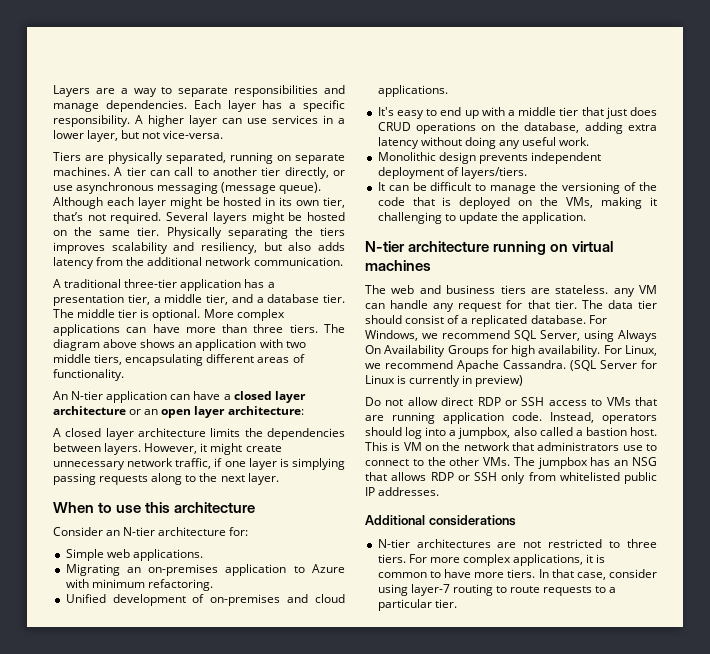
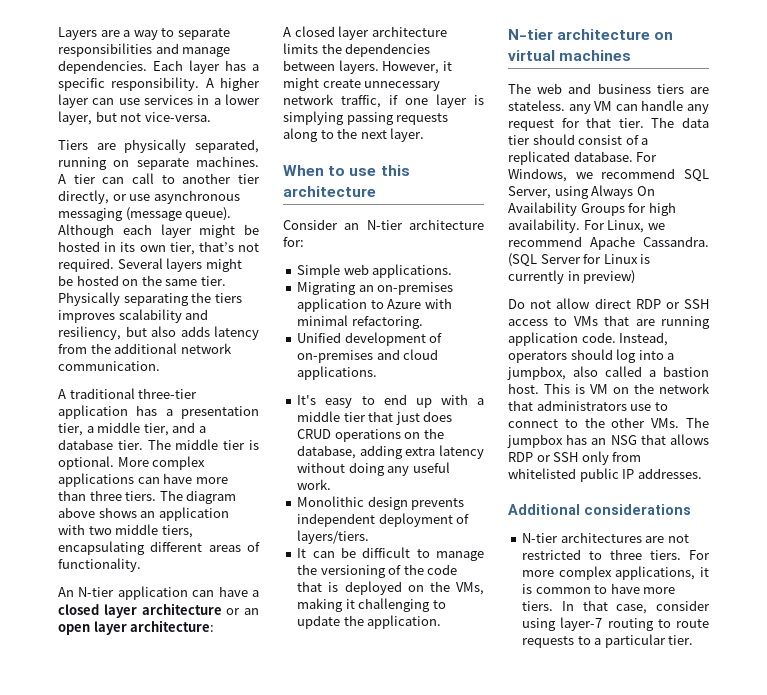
- Migrating an on-premises application to Azure with minimum refactoring.
+ Migrating an on-premises application to Azure with minimal refactoring.
- N-tier architecture running on virtual machines
+ N-tier architecture on virtual machines

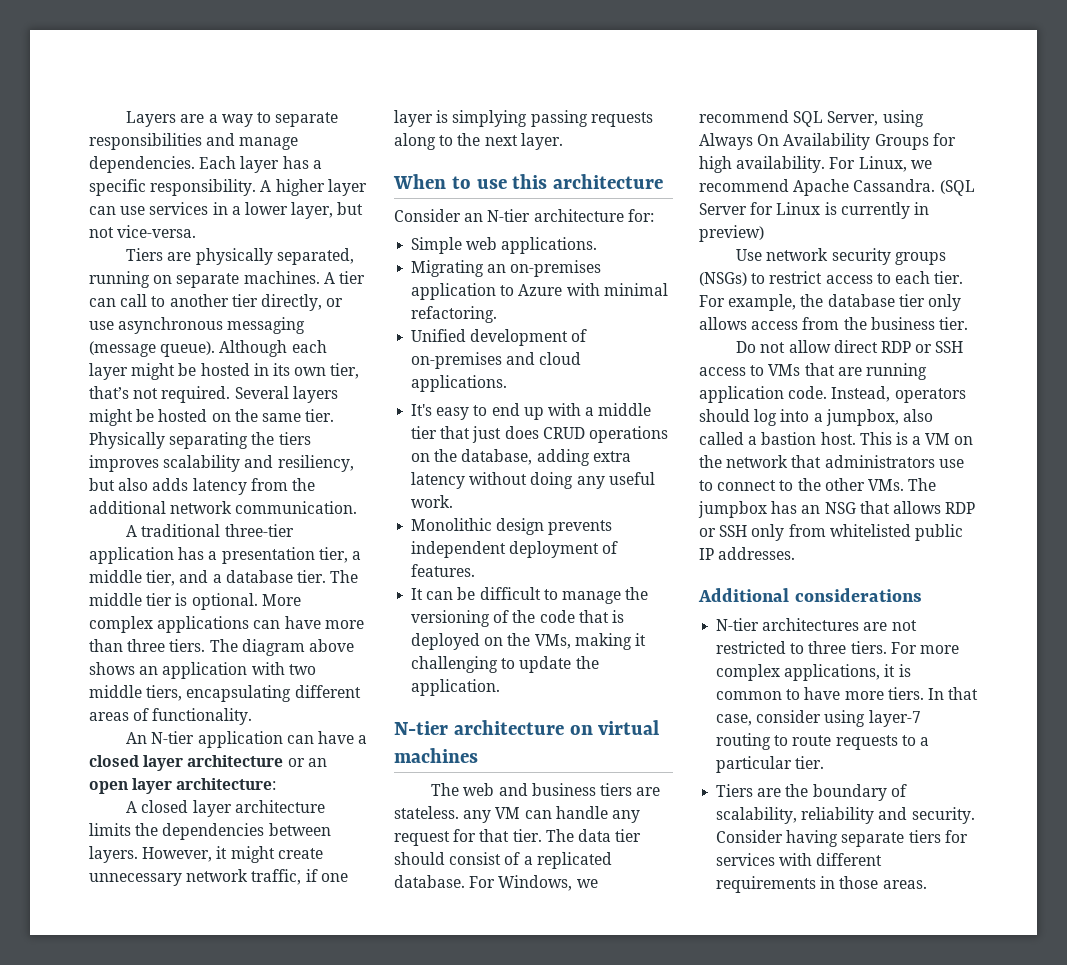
- Monolithic design prevents independent deployment of layers/tiers.
+ Monolithic design prevents independent deployment of features.
+ Use network security groups (NSGs) to restrict access to each tier. For example, the database tier only allows access from the business tier.
- This is VM on the network that administrators use to connect to the other VMs. The jumpbox has an NSG that allows RDP or SSH only from whitelisted public IP addresses.
+ This is a VM on the network that administrators use to connect to the other VMs. The jumpbox has an NSG that allows RDP or SSH only from whitelisted public IP addresses.
+ Tiers are the boundary of scalability, reliability and security. Consider having separate tiers for services with different requirements in those areas.

